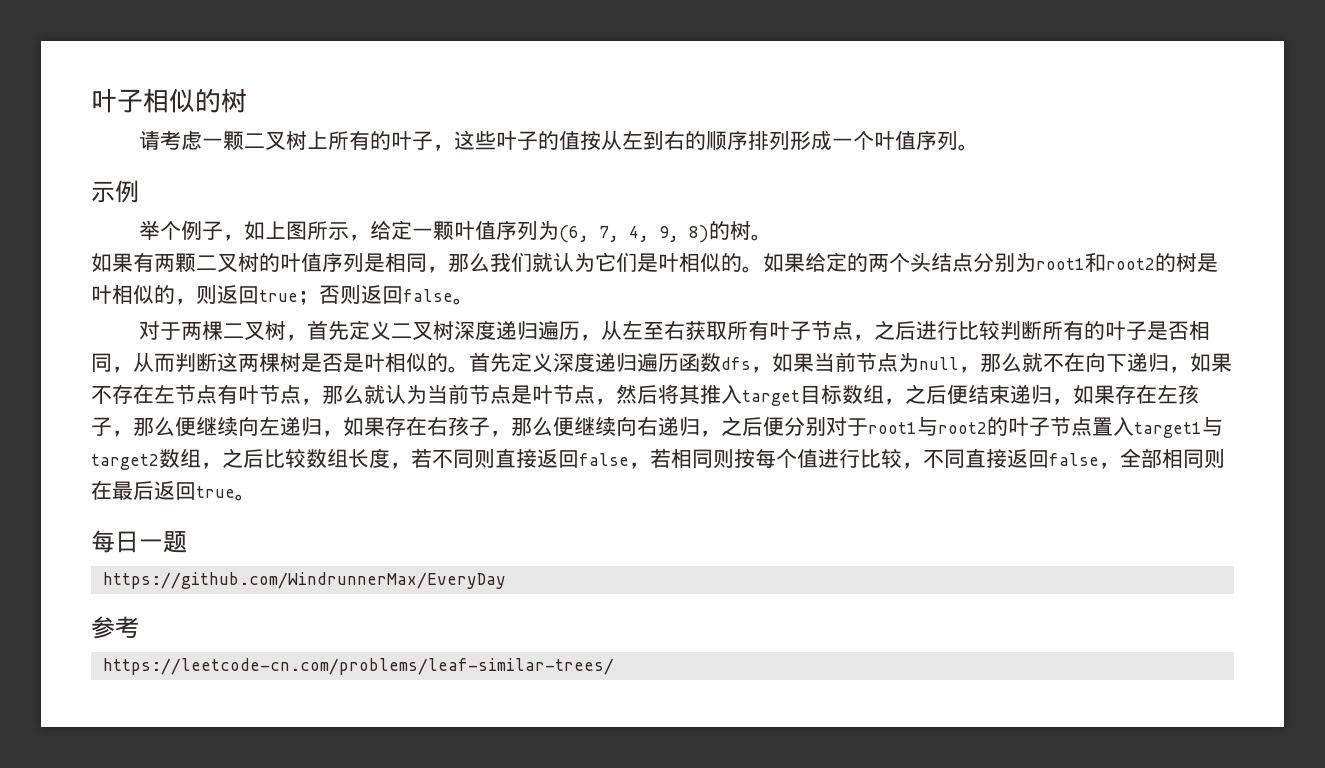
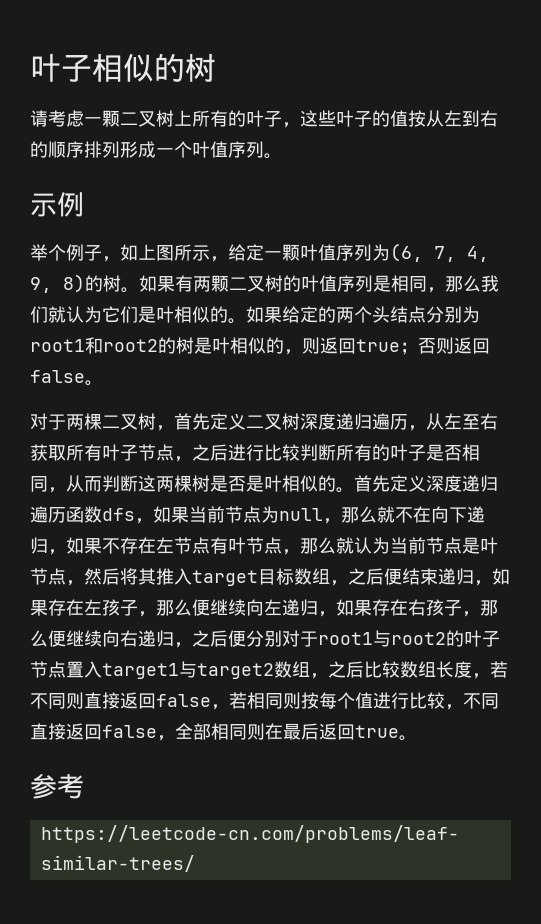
- 举个例子，如上图所示，给定一颗叶值序列为(6, 7, 4, 9, 8)的树。
- 如果有两颗二叉树的叶值序列是相同，那么我们就认为它们是叶相似的。
+ 举个例子，如上图所示，给定一颗叶值序列为(6, 7, 4, 9, 8)的树。如果有两颗二叉树的叶值序列是相同，那么我们就认为它们是叶相似的。
- 每日一题
- https://github.com/WindrunnerMax/EveryDay

